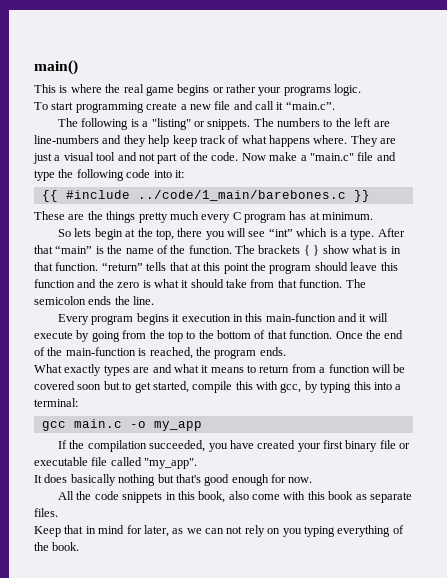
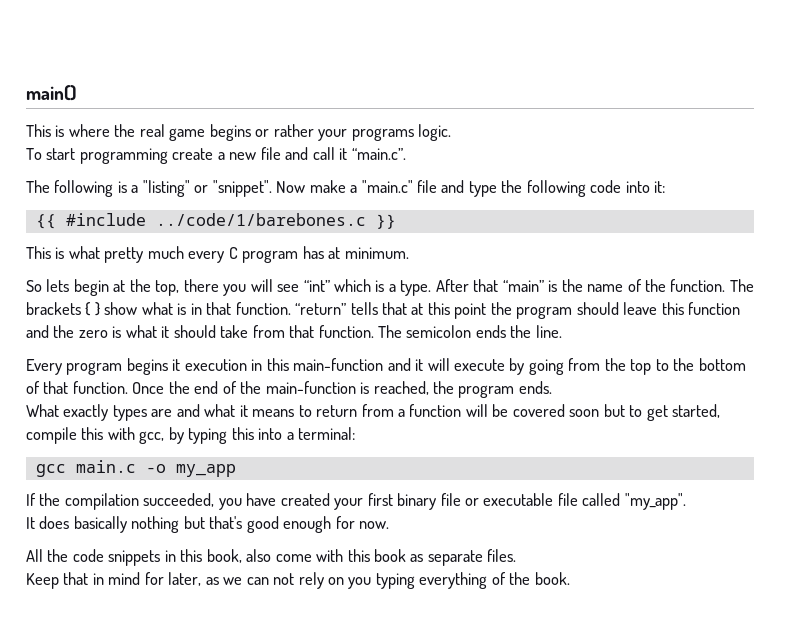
- The following is a "listing" or snippets. The numbers to the left are line-numbers and they help keep track of what happens where. They are just a visual tool and not part of the code.
+ The following is a "listing" or "snippet".
- {{ #include ../code/1_main/barebones.c }}
+ {{ #include ../code/1/barebones.c }}
- These are the things pretty much every C program has at minimum.
+ This is what pretty much every C program has at minimum.

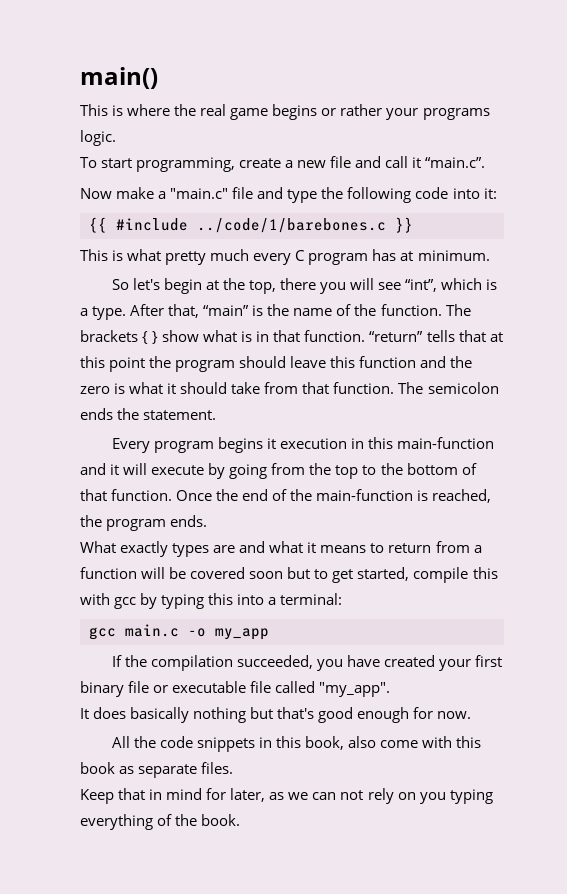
- To start programming create a new file and call it “main.c”.
+ To start programming, create a new file and call it “main.c”.
- The following is a "listing" or "snippet".
- So lets begin at the top, there you will see “int” which is a type.
+ So let's begin at the top, there you will see “int”, which is a type.
- After that “main” is the name of the function.
+ After that, “main” is the name of the function.
- The semicolon ends the line.
+ The semicolon ends the statement.
- What exactly types are and what it means to return from a function will be covered soon but to get started, compile this with gcc, by typing this into a terminal:
+ What exactly types are and what it means to return from a function will be covered soon but to get started, compile this with gcc by typing this into a terminal:

